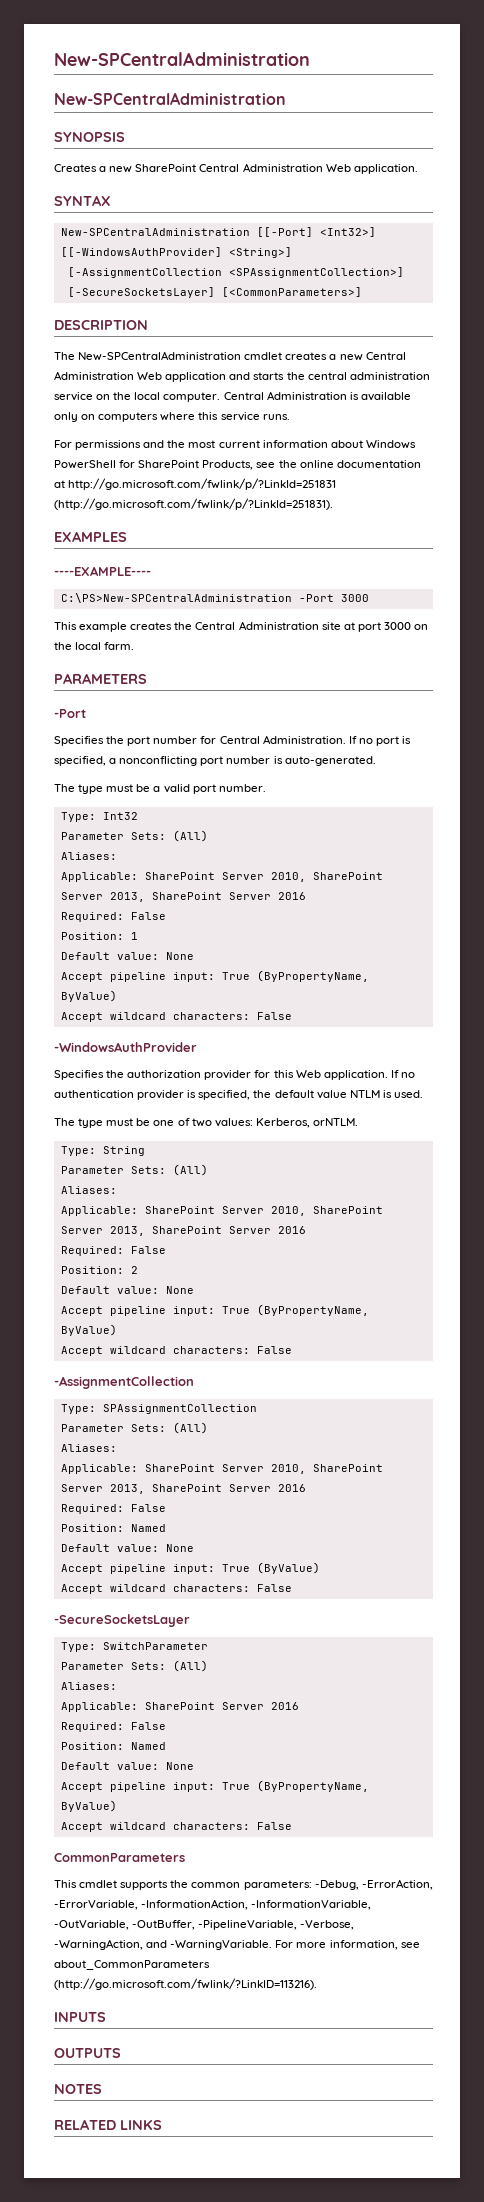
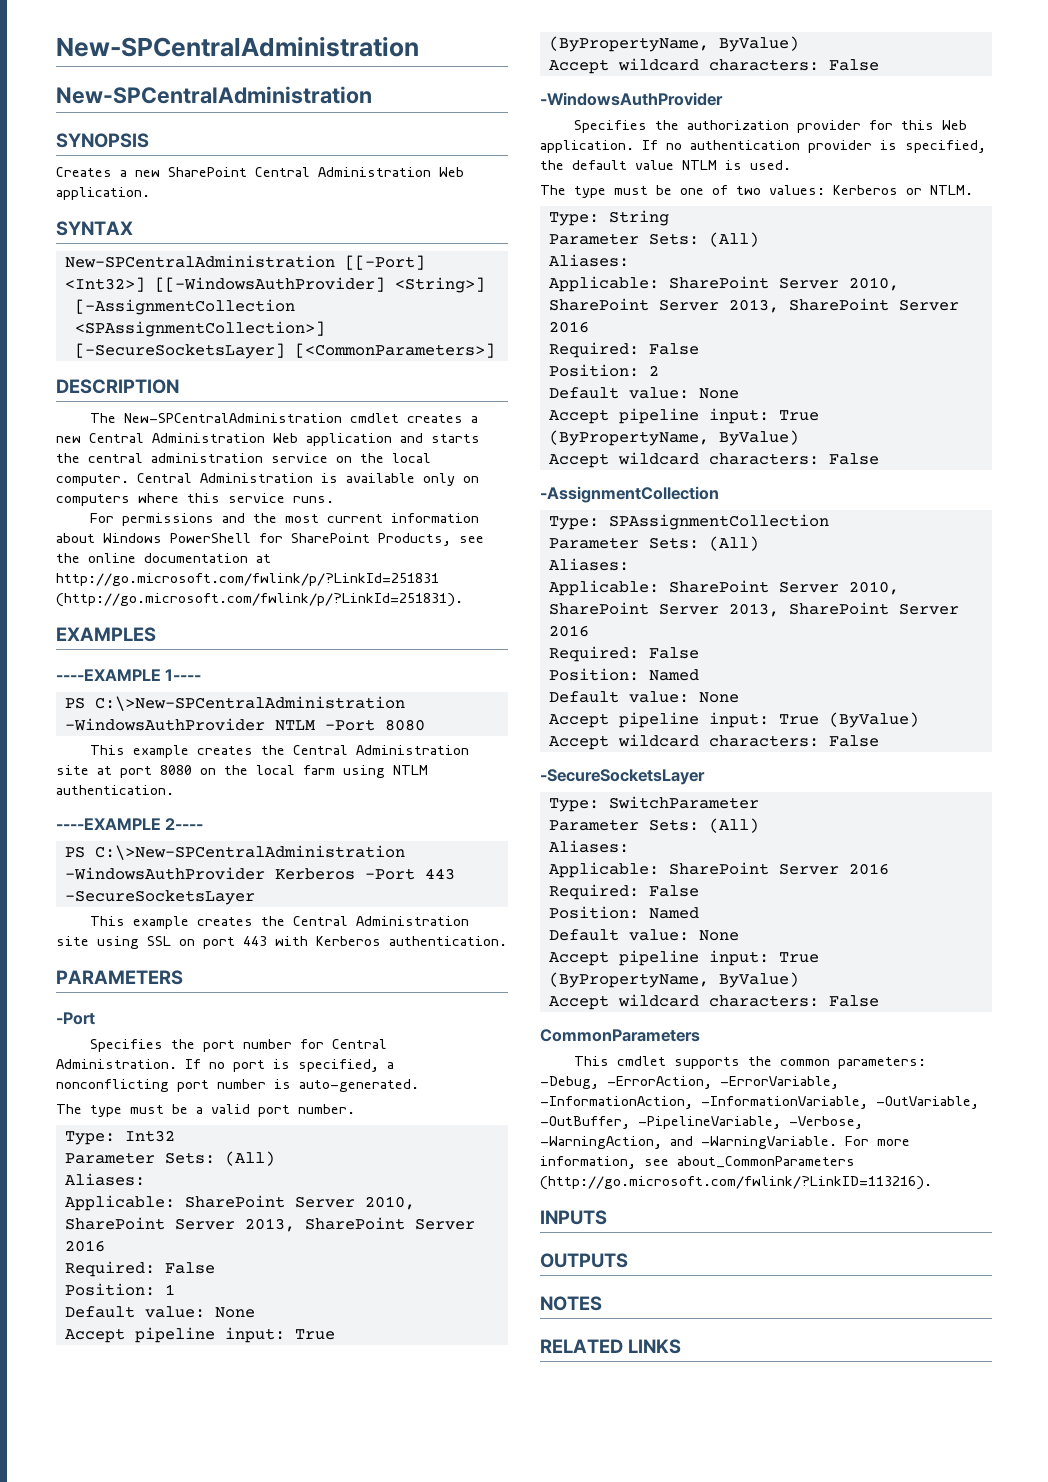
- ----EXAMPLE----
- C:\PS>New-SPCentralAdministration -Port 3000
+ ----EXAMPLE 1----
+ PS C:\>New-SPCentralAdministration -WindowsAuthProvider NTLM -Port 8080
- This example creates the Central Administration site at port 3000 on the local farm.
+ This example creates the Central Administration site at port 8080 on the local farm using NTLM authentication.
+ ----EXAMPLE 2----
+ PS C:\>New-SPCentralAdministration -WindowsAuthProvider Kerberos -Port 443 -SecureSocketsLayer
+ This example creates the Central Administration site using SSL on port 443 with Kerberos authentication.
- The type must be one of two values: Kerberos, orNTLM.
+ The type must be one of two values: Kerberos or NTLM.

